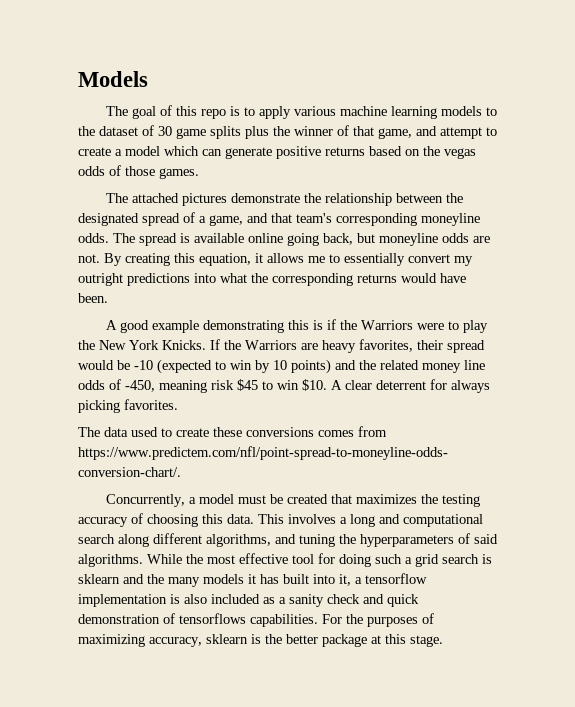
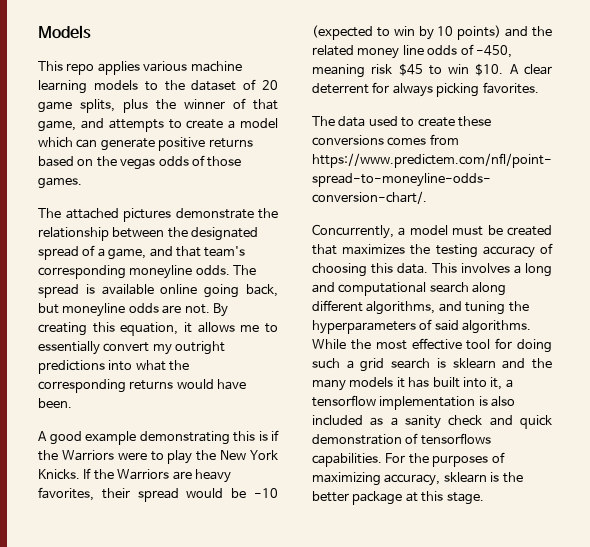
- The goal of this repo is to apply various machine learning models to the dataset of 30 game splits plus the winner of that game, and attempt to create a model which can generate positive returns based on the vegas odds of those games.
+ This repo applies various machine learning models to the dataset of 20 game splits, plus the winner of that game, and attempts to create a model which can generate positive returns based on the vegas odds of those games.

